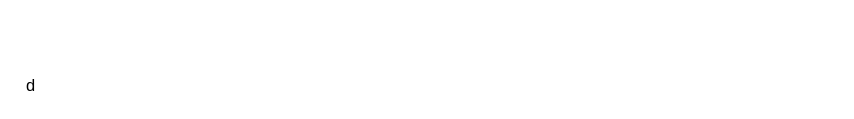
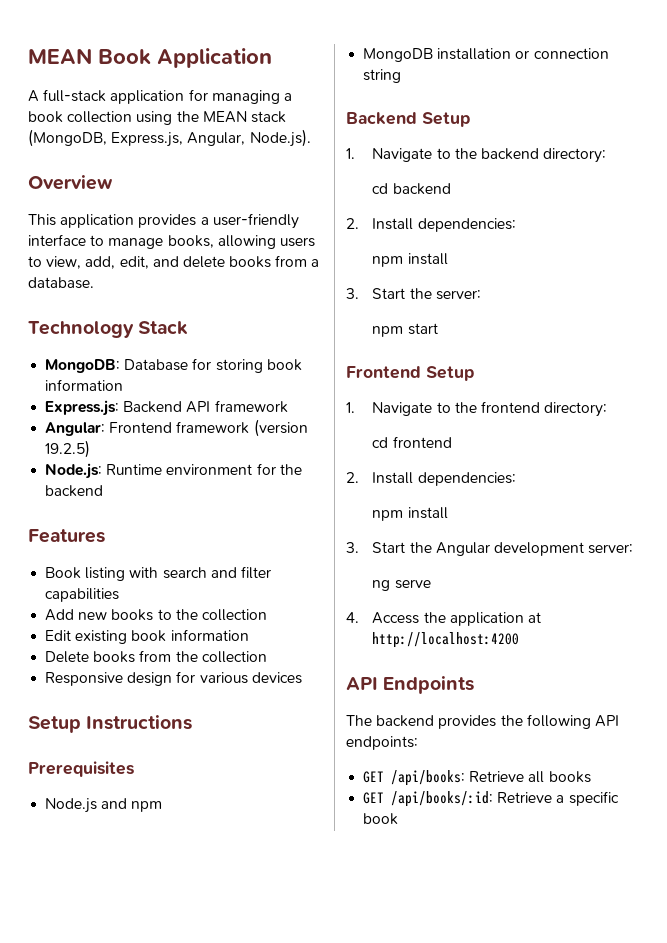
- d
+ MEAN Book Application
+ A full-stack application for managing a book collection using the MEAN stack (MongoDB, Express.js, Angular, Node.js).
+ Overview
+ This application provides a user-friendly interface to manage books, allowing users to view, add, edit, and delete books from a database.
+ Technology Stack
+ MongoDB: Database for storing book information
+ Express.js: Backend API framework
+ Angular: Frontend framework (version 19.2.5)
+ Node.js: Runtime environment for the backend
+ Features
+ Book listing with search and filter capabilities
+ Add new books to the collection
+ Edit existing book information
+ Delete books from the collection
+ Responsive design for various devices
+ Setup Instructions
+ Prerequisites
+ Node.js and npm
+ MongoDB installation or connection string
+ Backend Setup
+ 1. Navigate to the backend directory:
+ cd backend
+ 2. Install dependencies:
+ npm install
+ 3. Start the server:
+ npm start
+ Frontend Setup
+ 1. Navigate to the frontend directory:
+ cd frontend
+ 2. Install dependencies:
+ npm install
+ 3. Start the Angular development server:
+ ng serve
+ 4. Access the application at http://localhost:4200
+ API Endpoints
+ The backend provides the following API endpoints:
+ GET /api/books: Retrieve all books
+ GET /api/books/:id: Retrieve a specific book

